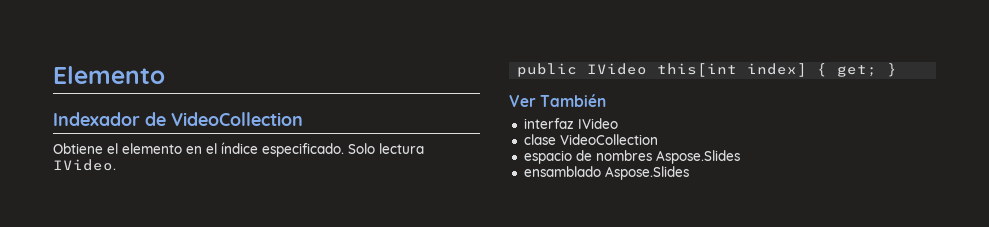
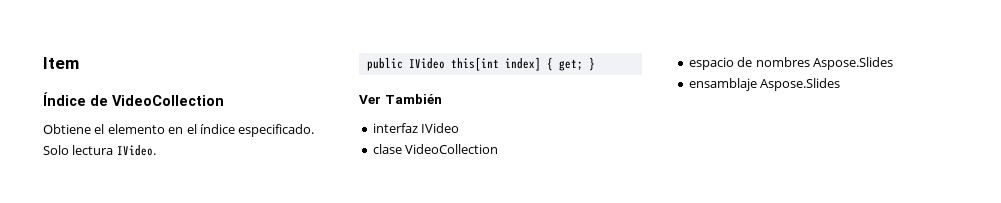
- Elemento
- Indexador de VideoCollection
+ Item
+ Índice de VideoCollection
- ensamblado Aspose.Slides
+ ensamblaje Aspose.Slides

